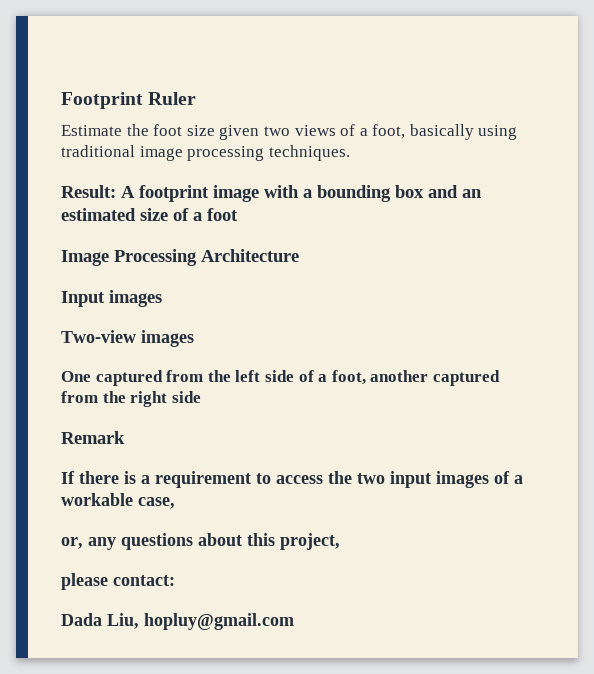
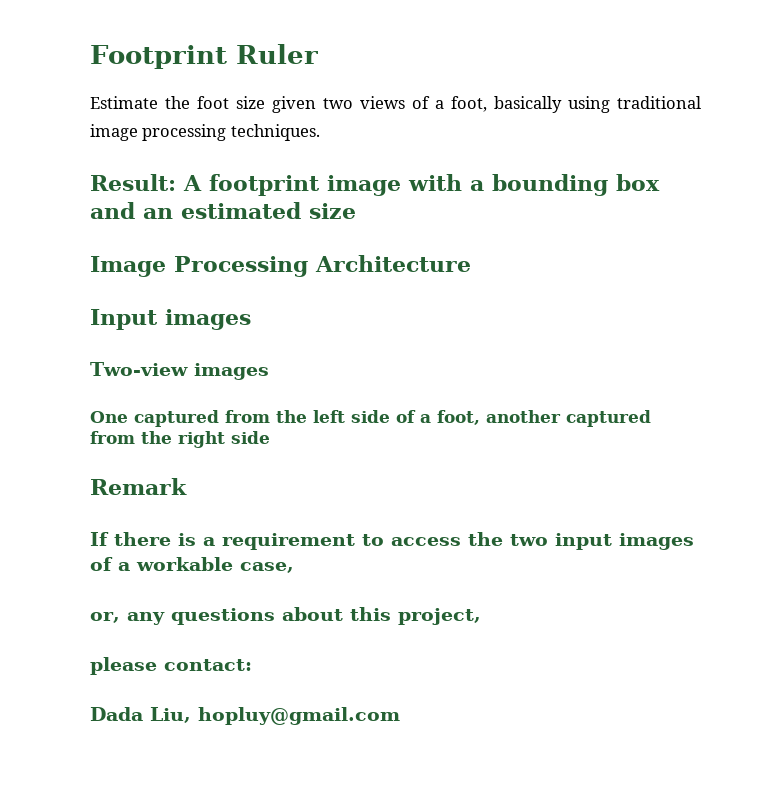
- Result: A footprint image with a bounding box and an estimated size of a foot
+ Result: A footprint image with a bounding box and an estimated size

